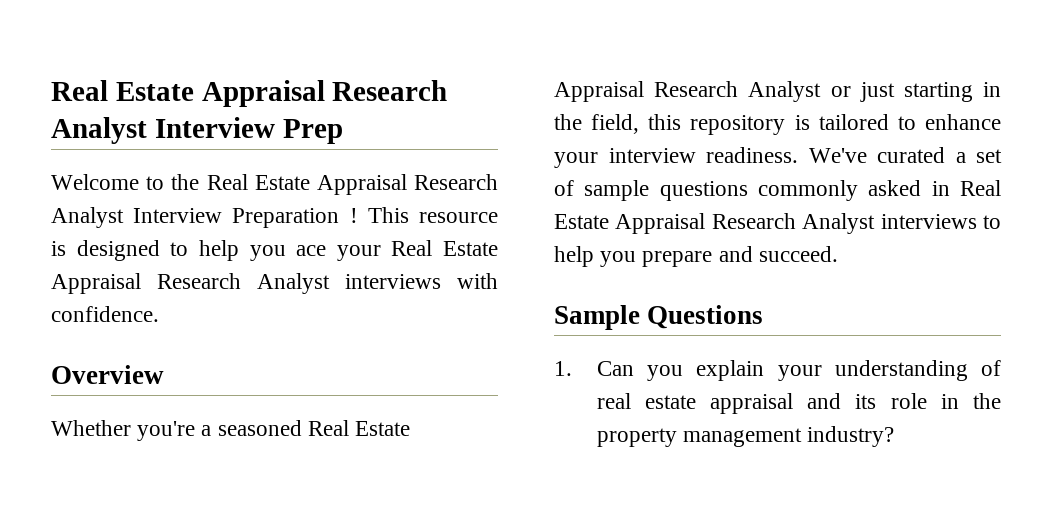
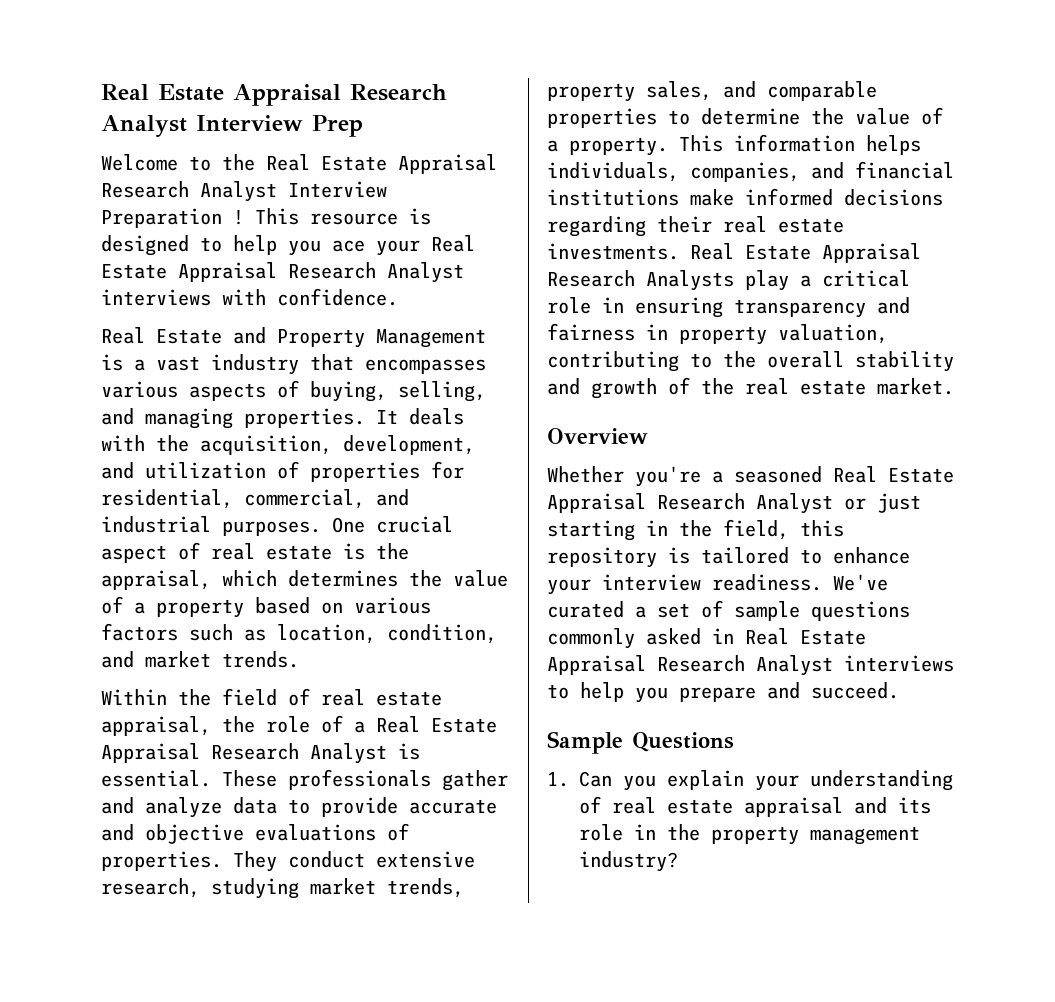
+ Real Estate and Property Management is a vast industry that encompasses various aspects of buying, selling, and managing properties. It deals with the acquisition, development, and utilization of properties for residential, commercial, and industrial purposes. One crucial aspect of real estate is the appraisal, which determines the value of a property based on various factors such as location, condition, and market trends.
+ Within the field of real estate appraisal, the role of a Real Estate Appraisal Research Analyst is essential. These professionals gather and analyze data to provide accurate and objective evaluations of properties. They conduct extensive research, studying market trends, property sales, and comparable properties to determine the value of a property. This information helps individuals, companies, and financial institutions make informed decisions regarding their real estate investments. Real Estate Appraisal Research Analysts play a critical role in ensuring transparency and fairness in property valuation, contributing to the overall stability and growth of the real estate market.

